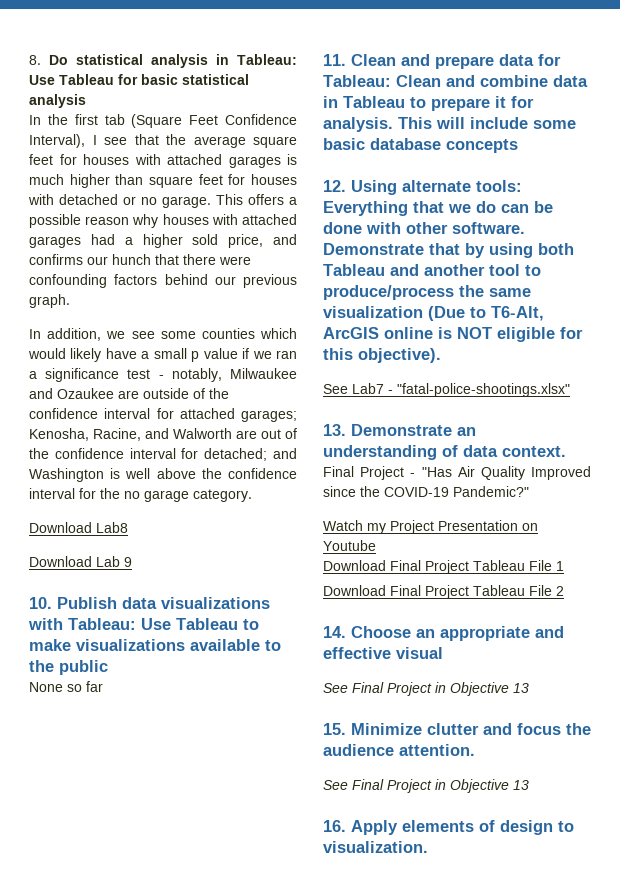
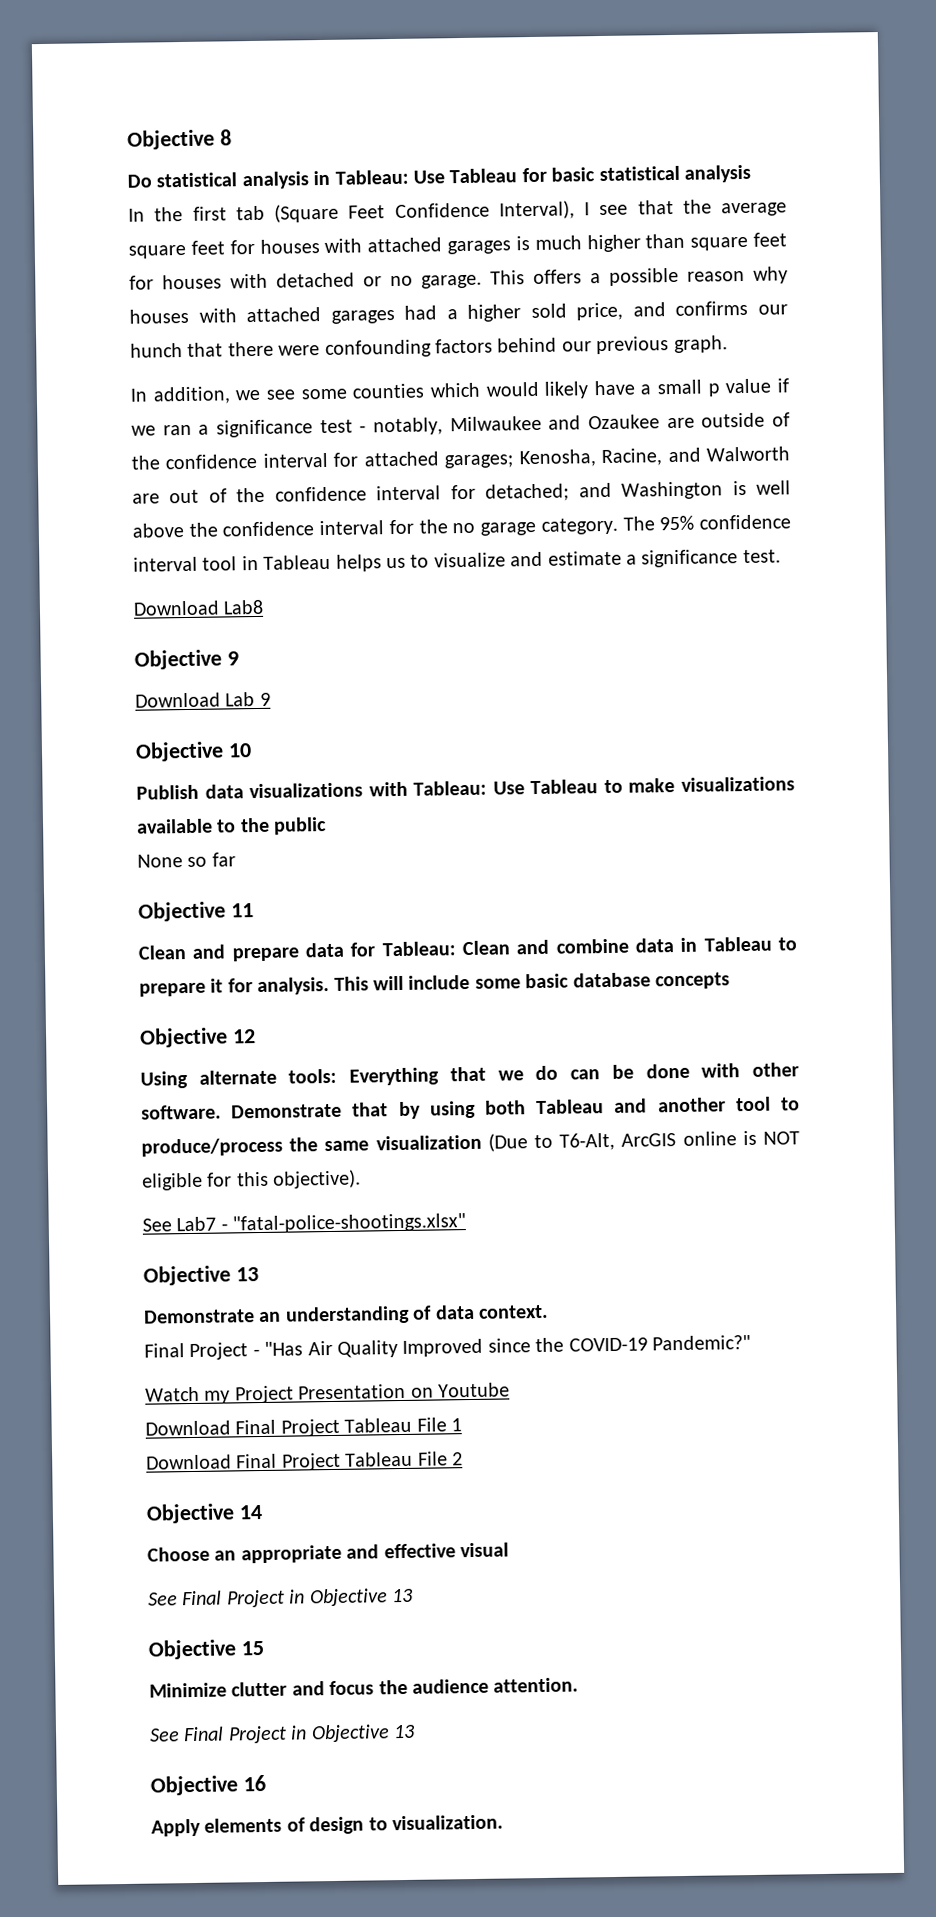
- 8. Do statistical analysis in Tableau: Use Tableau for basic statistical analysis
+ Objective 8
+ Do statistical analysis in Tableau: Use Tableau for basic statistical analysis
+ The 95% confidence interval tool in Tableau helps us to visualize and estimate a significance test.
+ Objective 9
- 10. Publish data visualizations with Tableau: Use Tableau to make visualizations available to the public
+ Objective 10
+ Publish data visualizations with Tableau: Use Tableau to make visualizations available to the public
- 11. Clean and prepare data for Tableau: Clean and combine data in Tableau to prepare it for analysis.
+ Objective 11
+ Clean and prepare data for Tableau: Clean and combine data in Tableau to prepare it for analysis.
- 12. Using alternate tools: Everything that we do can be done with other software.
+ Objective 12
+ Using alternate tools: Everything that we do can be done with other software.
  See Lab7 - "fatal-police-shootings.xlsx"
- 13. Demonstrate an understanding of data context.
+ Objective 13
+ Demonstrate an understanding of data context.
- 14. Choose an appropriate and effective visual
+ Objective 14
+ Choose an appropriate and effective visual
- 15. Minimize clutter and focus the audience attention.
+ Objective 15
+ Minimize clutter and focus the audience attention.
- 16. Apply elements of design to visualization.
+ Objective 16
+ Apply elements of design to visualization.

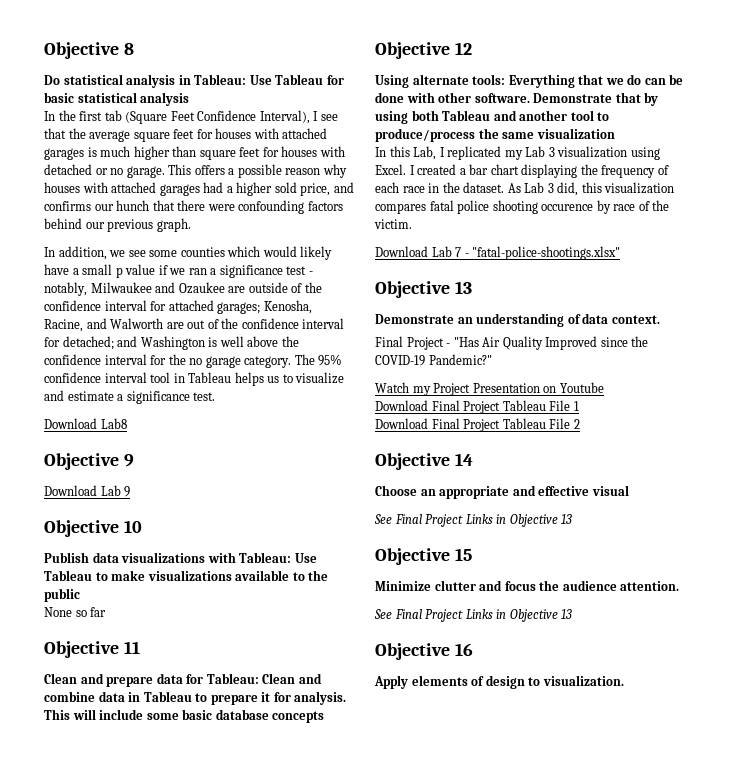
- Demonstrate that by using both Tableau and another tool to produce/process the same visualization (Due to T6-Alt, ArcGIS online is NOT eligible for this objective).
- See Lab7 - "fatal-police-shootings.xlsx"
+ Demonstrate that by using both Tableau and another tool to produce/process the same visualization
+ In this Lab, I replicated my Lab 3 visualization using Excel. I created a bar chart displaying the frequency of each race in the dataset. As Lab 3 did, this visualization compares fatal police shooting occurence by race of the victim.
+ Download Lab 7 - "fatal-police-shootings.xlsx"
  Choose an appropriate and effective visual
- See Final Project in Objective 13
+ See Final Project Links in Objective 13
  Minimize clutter and focus the audience attention.
- See Final Project in Objective 13
+ See Final Project Links in Objective 13

